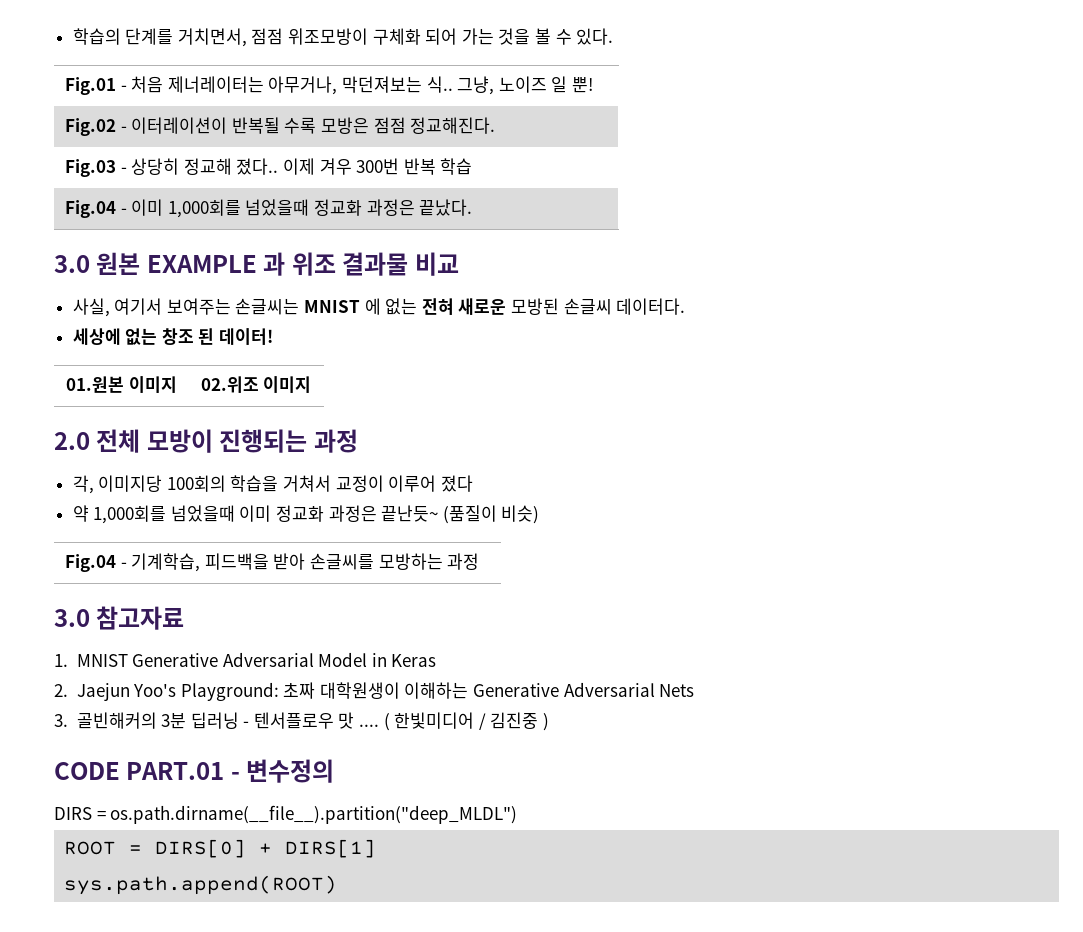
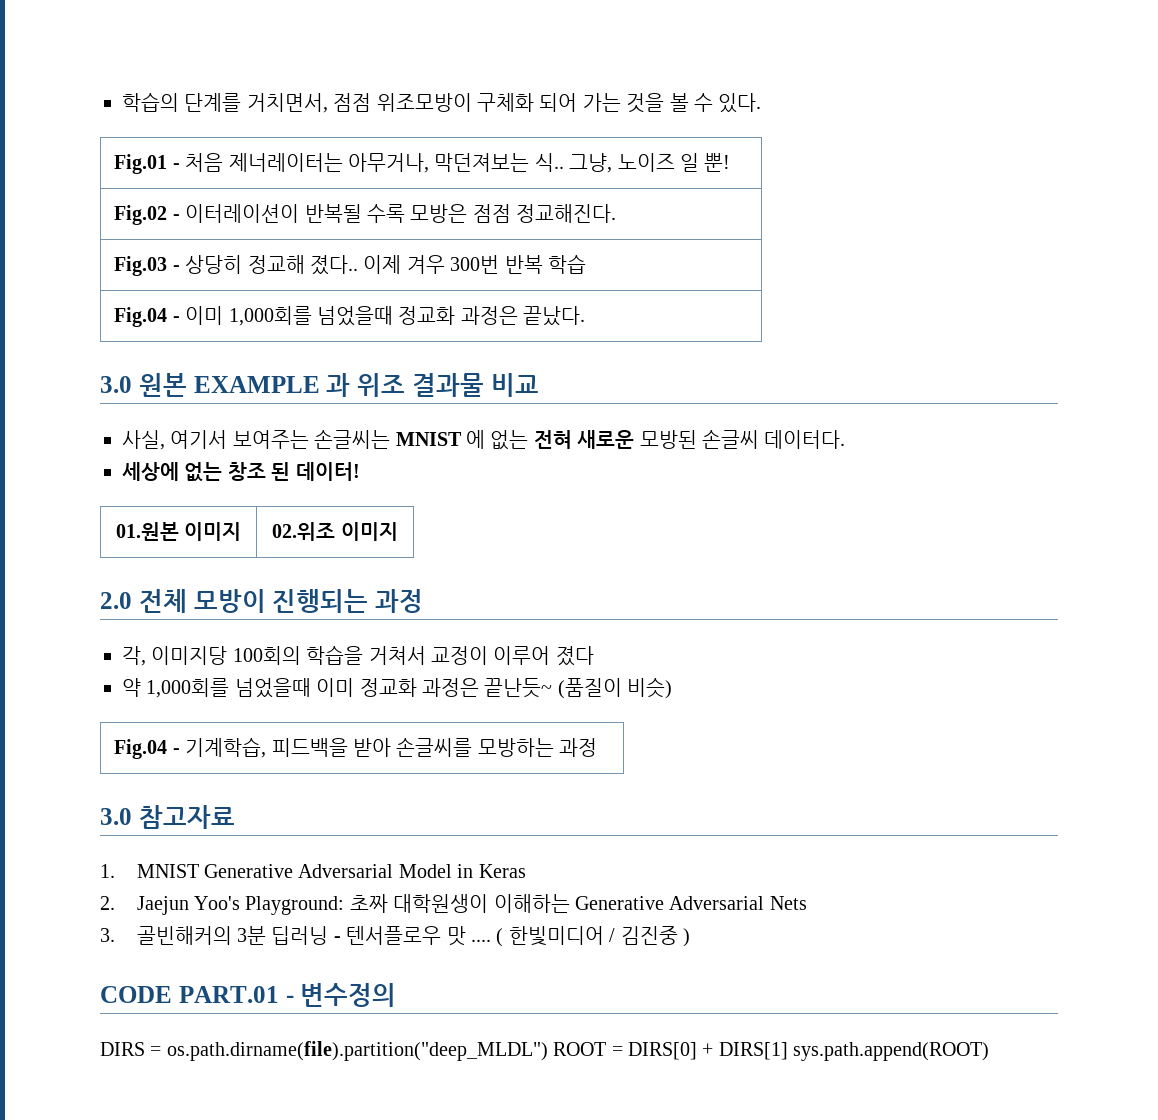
- DIRS = os.path.dirname(__file__).partition("deep_MLDL")
- ROOT = DIRS[0] + DIRS[1]
- sys.path.append(ROOT)
+ DIRS = os.path.dirname(file).partition("deep_MLDL") ROOT = DIRS[0] + DIRS[1] sys.path.append(ROOT)

